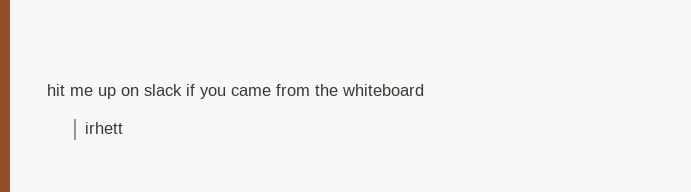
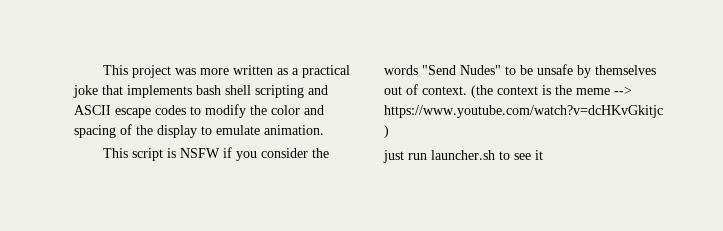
- hit me up on slack if you came from the whiteboard
- irhett
+ This project was more written as a practical joke that implements bash shell scripting and ASCII escape codes to modify the color and spacing of the display to emulate animation.
+ This script is NSFW if you consider the words "Send Nudes" to be unsafe by themselves out of context. (the context is the meme --> https://www.youtube.com/watch?v=dcHKvGkitjc )
+ just run launcher.sh to see it

